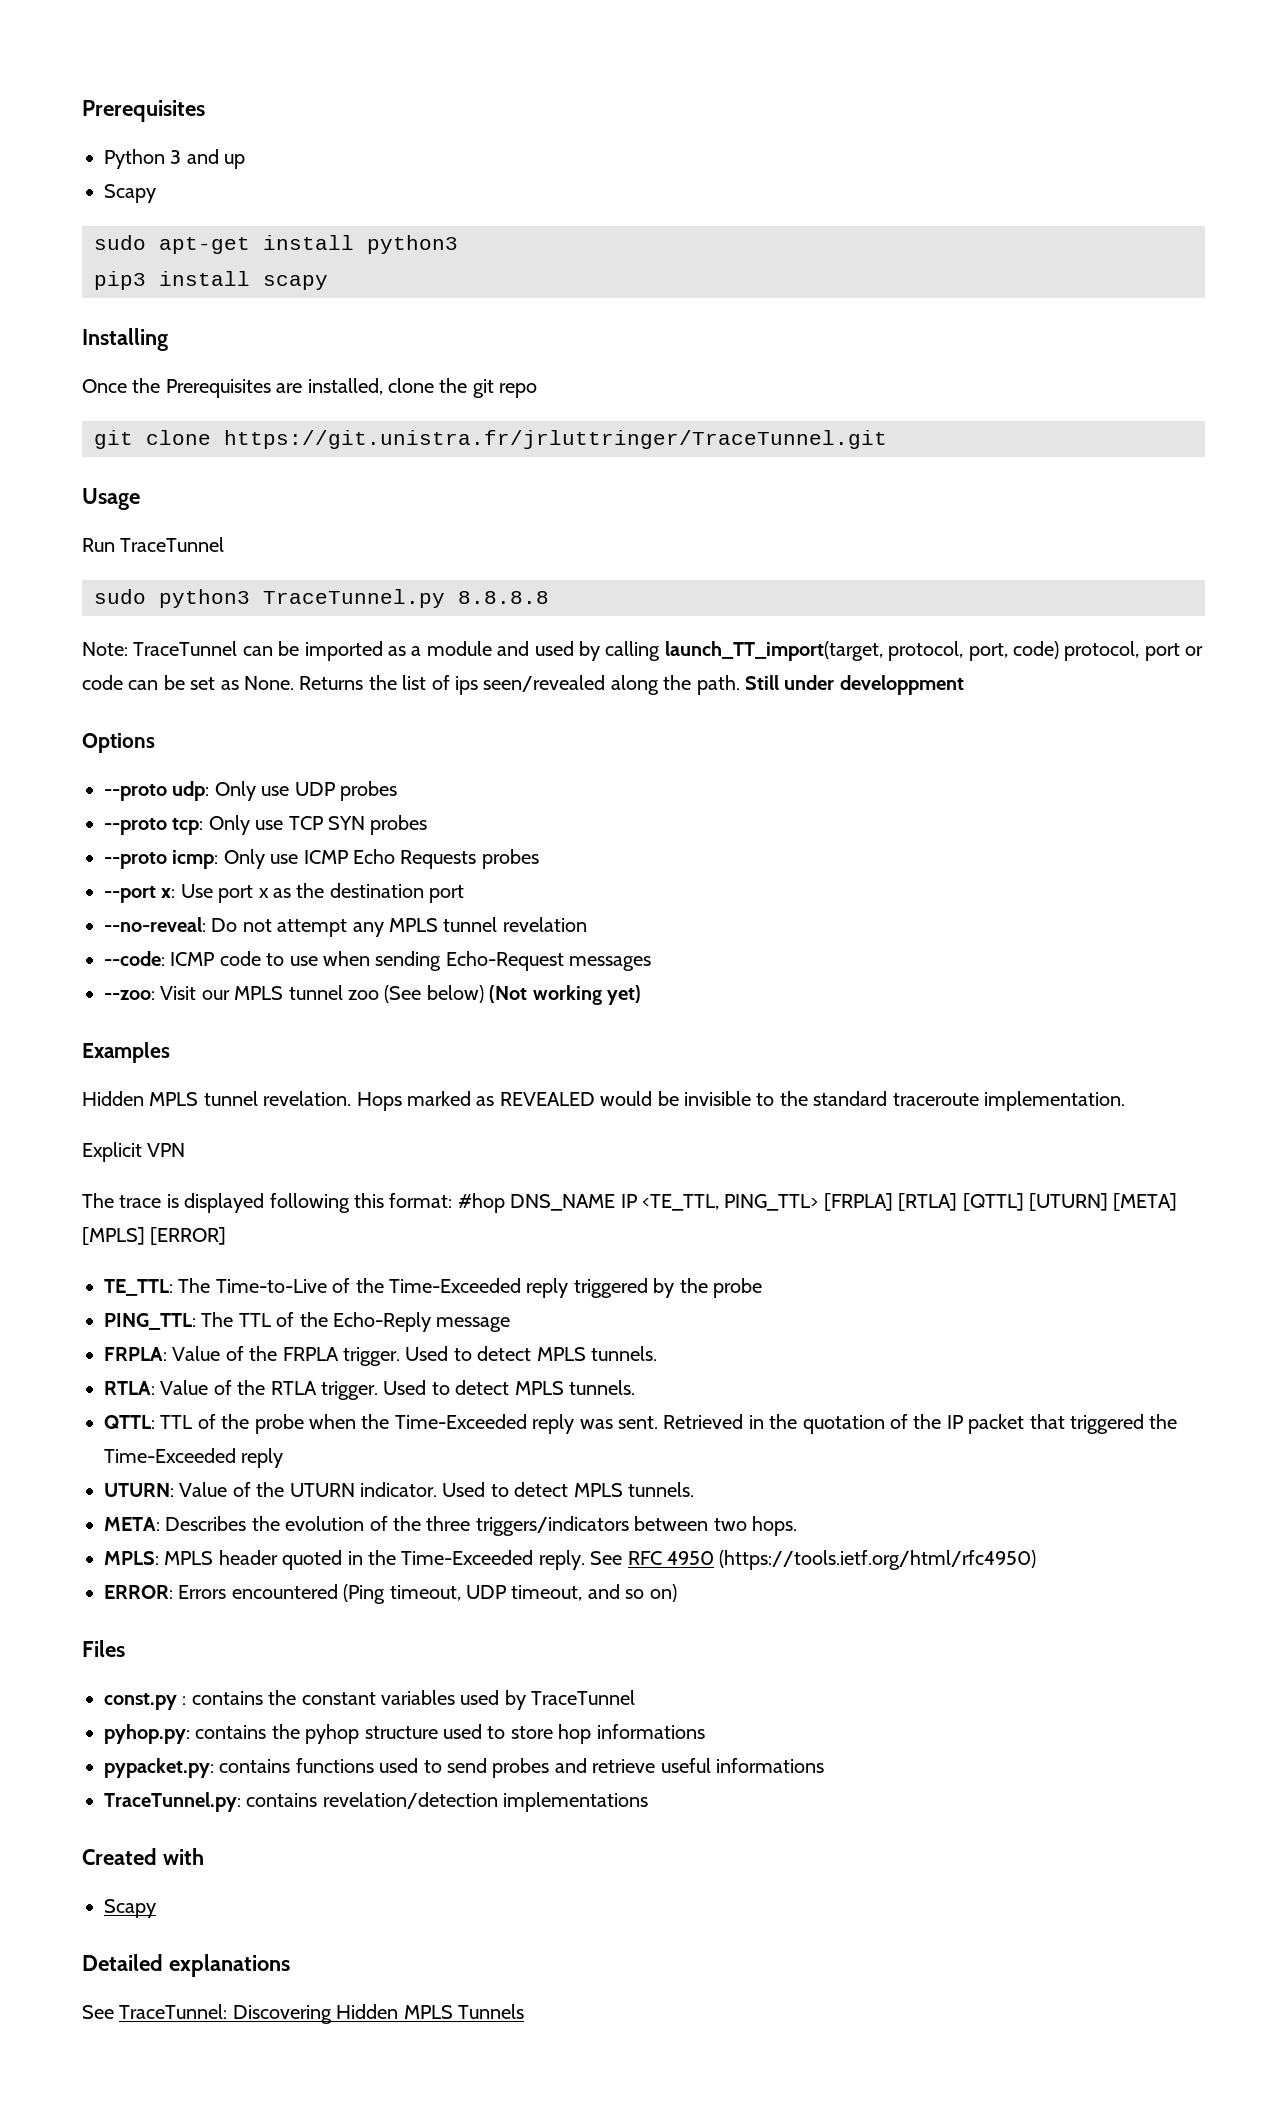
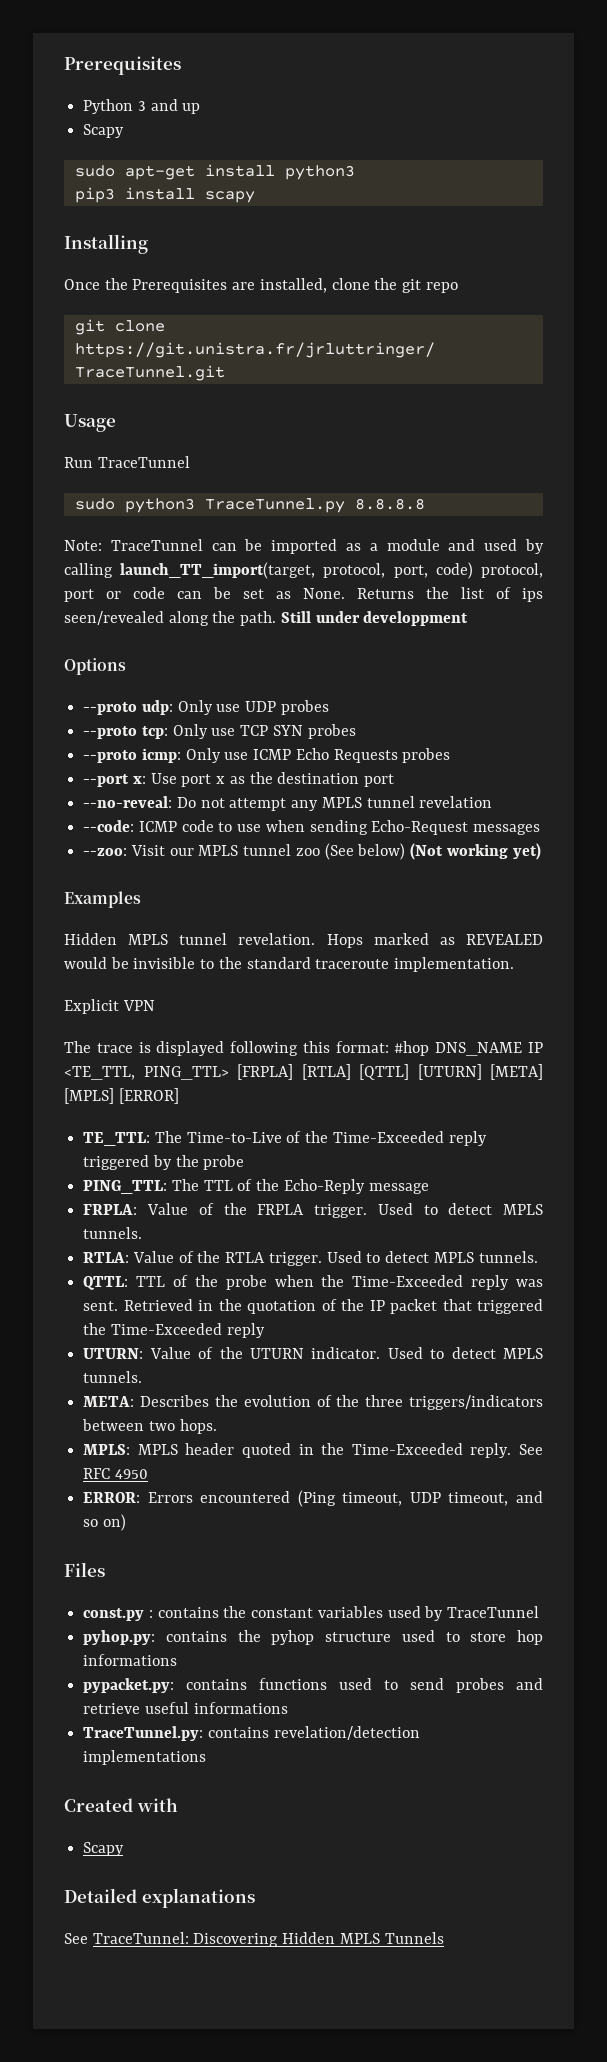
- See RFC 4950 (https://tools.ietf.org/html/rfc4950)
+ See RFC 4950

